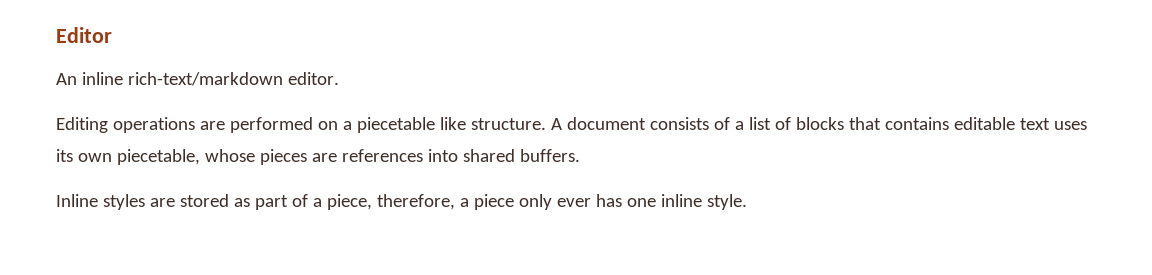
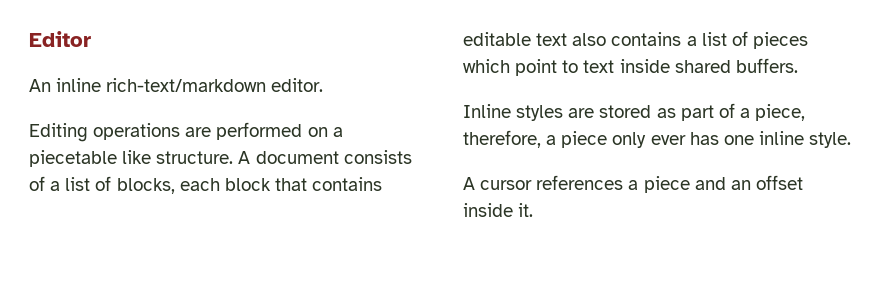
- A document consists of a list of blocks that contains editable text uses its own piecetable, whose pieces are references into shared buffers.
+ A document consists of a list of blocks, each block that contains editable text also contains a list of pieces which point to text inside shared buffers.
+ A cursor references a piece and an offset inside it.

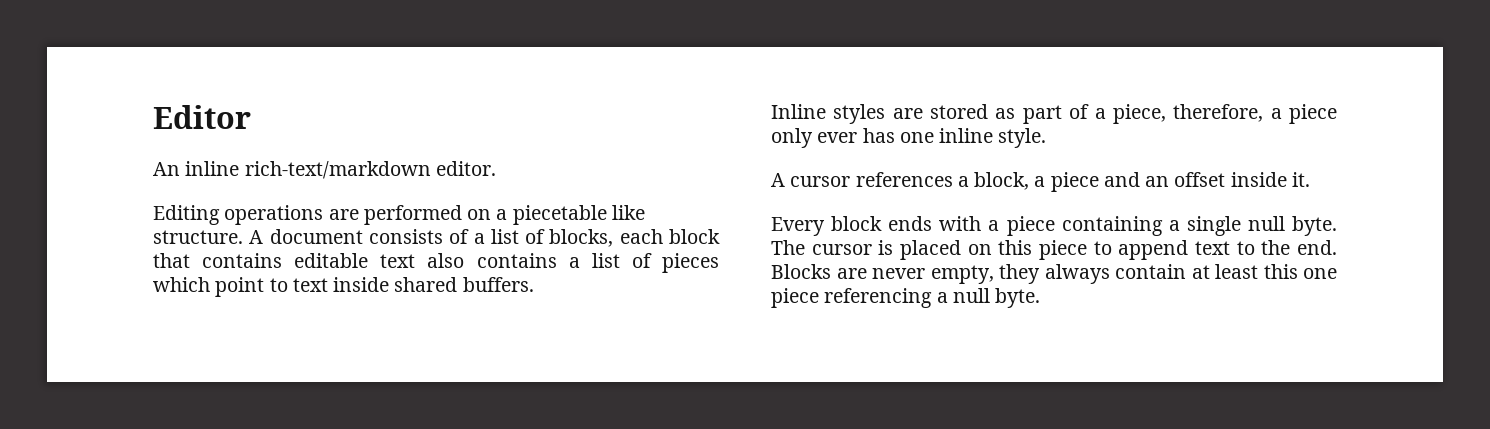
- A cursor references a piece and an offset inside it.
+ A cursor references a block, a piece and an offset inside it.
+ Every block ends with a piece containing a single null byte. The cursor is placed on this piece to append text to the end. Blocks are never empty, they always contain at least this one piece referencing a null byte.

